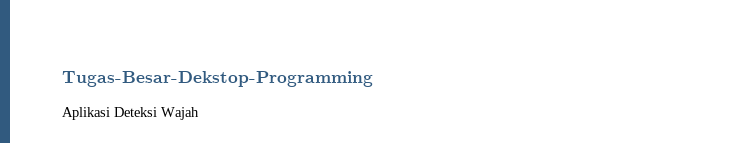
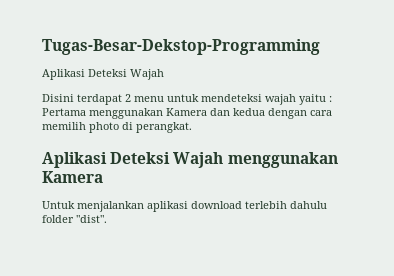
+ Disini terdapat 2 menu untuk mendeteksi wajah yaitu : Pertama menggunakan Kamera dan kedua dengan cara memilih photo di perangkat.
+ Aplikasi Deteksi Wajah menggunakan Kamera
+ Untuk menjalankan aplikasi download terlebih dahulu folder "dist".

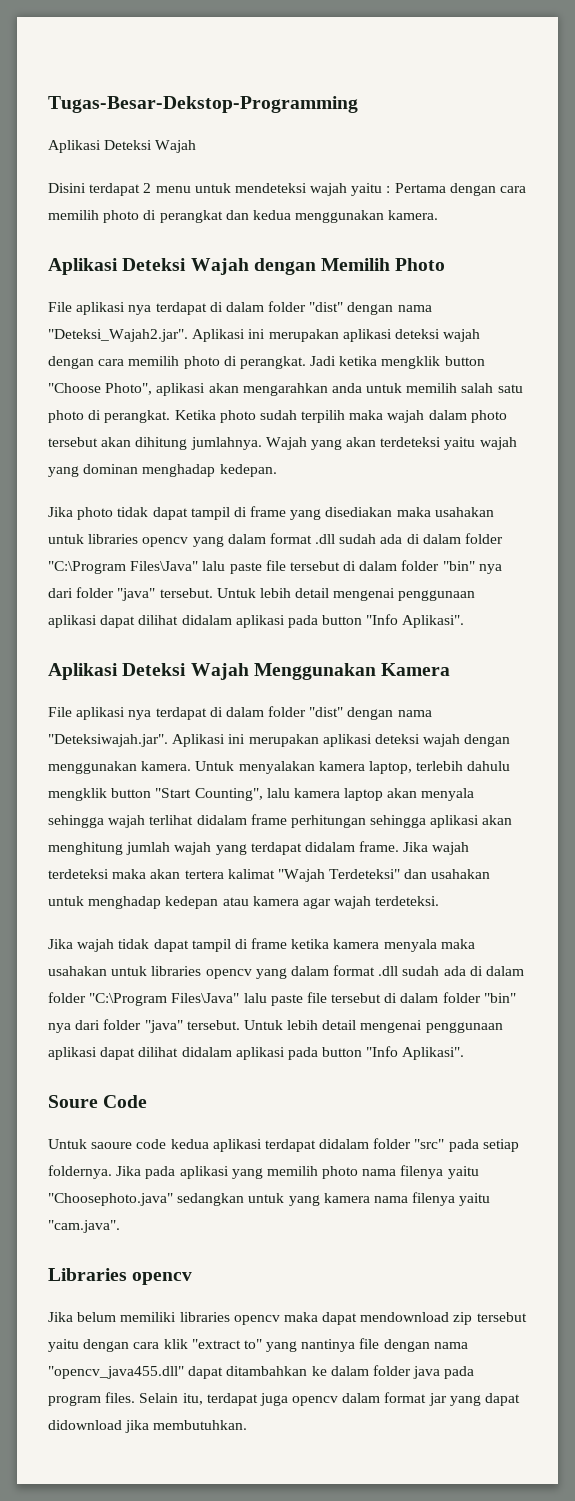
- Disini terdapat 2 menu untuk mendeteksi wajah yaitu : Pertama menggunakan Kamera dan kedua dengan cara memilih photo di perangkat.
- Aplikasi Deteksi Wajah menggunakan Kamera
+ Disini terdapat 2 menu untuk mendeteksi wajah yaitu : Pertama dengan cara memilih photo di perangkat dan kedua menggunakan kamera.
+ Aplikasi Deteksi Wajah dengan Memilih Photo
+ File aplikasi nya terdapat di dalam folder "dist" dengan nama "Deteksi_Wajah2.jar". Aplikasi ini merupakan aplikasi deteksi wajah dengan cara memilih photo di perangkat. Jadi ketika mengklik button "Choose Photo", aplikasi akan mengarahkan anda untuk memilih salah satu photo di perangkat. Ketika photo sudah terpilih maka wajah dalam photo tersebut akan dihitung jumlahnya. Wajah yang akan terdeteksi yaitu wajah yang dominan menghadap kedepan.
+ Jika photo tidak dapat tampil di frame yang disediakan maka usahakan untuk libraries opencv yang dalam format .dll sudah ada di dalam folder "C:\Program Files\Java" lalu paste file tersebut di dalam folder "bin" nya dari folder "java" tersebut. Untuk lebih detail mengenai penggunaan aplikasi dapat dilihat didalam aplikasi pada button "Info Aplikasi".
+ Aplikasi Deteksi Wajah Menggunakan Kamera
- Untuk menjalankan aplikasi download terlebih dahulu folder "dist".
+ File aplikasi nya terdapat di dalam folder "dist" dengan nama "Deteksiwajah.jar". Aplikasi ini merupakan aplikasi deteksi wajah dengan menggunakan kamera. Untuk menyalakan kamera laptop, terlebih dahulu mengklik button "Start Counting", lalu kamera laptop akan menyala sehingga wajah terlihat didalam frame perhitungan sehingga aplikasi akan menghitung jumlah wajah yang terdapat didalam frame. Jika wajah terdeteksi maka akan tertera kalimat "Wajah Terdeteksi" dan usahakan untuk menghadap kedepan atau kamera agar wajah terdeteksi.
+ Jika wajah tidak dapat tampil di frame ketika kamera menyala maka usahakan untuk libraries opencv yang dalam format .dll sudah ada di dalam folder "C:\Program Files\Java" lalu paste file tersebut di dalam folder "bin" nya dari folder "java" tersebut. Untuk lebih detail mengenai penggunaan aplikasi dapat dilihat didalam aplikasi pada button "Info Aplikasi".
+ Soure Code
+ Untuk saoure code kedua aplikasi terdapat didalam folder "src" pada setiap foldernya. Jika pada aplikasi yang memilih photo nama filenya yaitu "Choosephoto.java" sedangkan untuk yang kamera nama filenya yaitu "cam.java".
+ Libraries opencv
+ Jika belum memiliki libraries opencv maka dapat mendownload zip tersebut yaitu dengan cara klik "extract to" yang nantinya file dengan nama "opencv_java455.dll" dapat ditambahkan ke dalam folder java pada program files. Selain itu, terdapat juga opencv dalam format jar yang dapat didownload jika membutuhkan.

